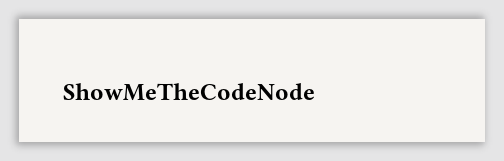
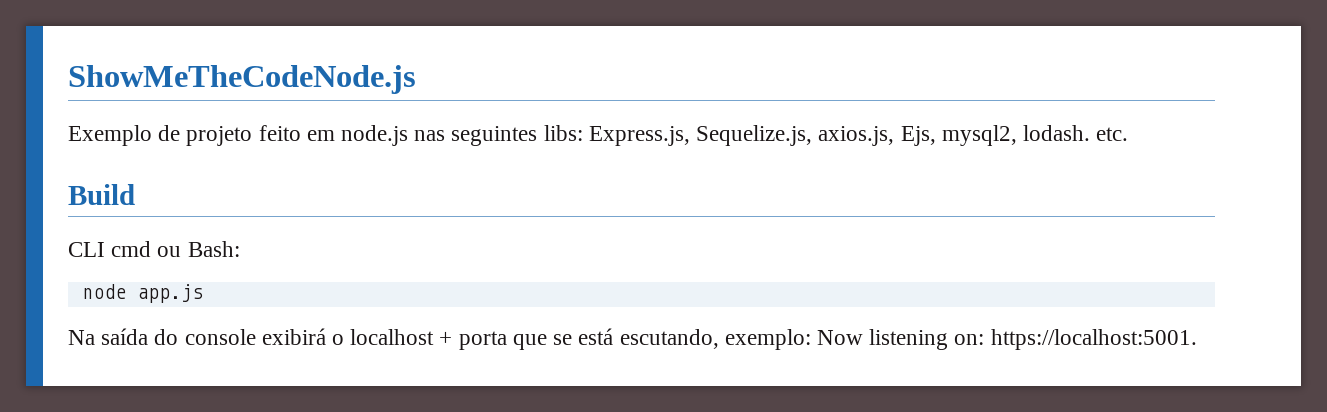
- ShowMeTheCodeNode
+ ShowMeTheCodeNode.js
+ Exemplo de projeto feito em node.js nas seguintes libs: Express.js, Sequelize.js, axios.js, Ejs, mysql2, lodash. etc.
+ Build
+ CLI cmd ou Bash:
+ node app.js
+ Na saída do console exibirá o localhost + porta que se está escutando, exemplo: Now listening on: https://localhost:5001.

